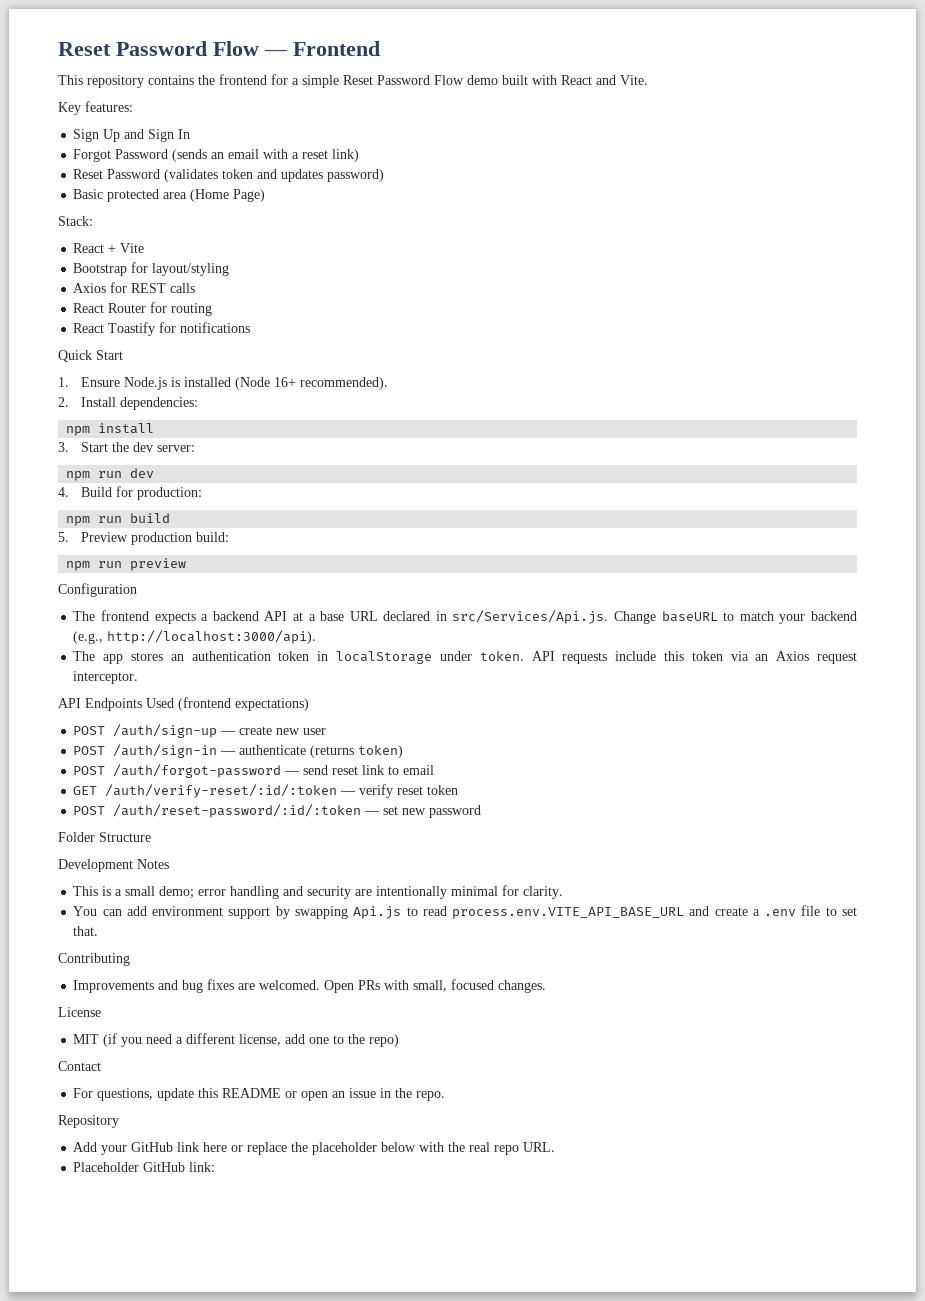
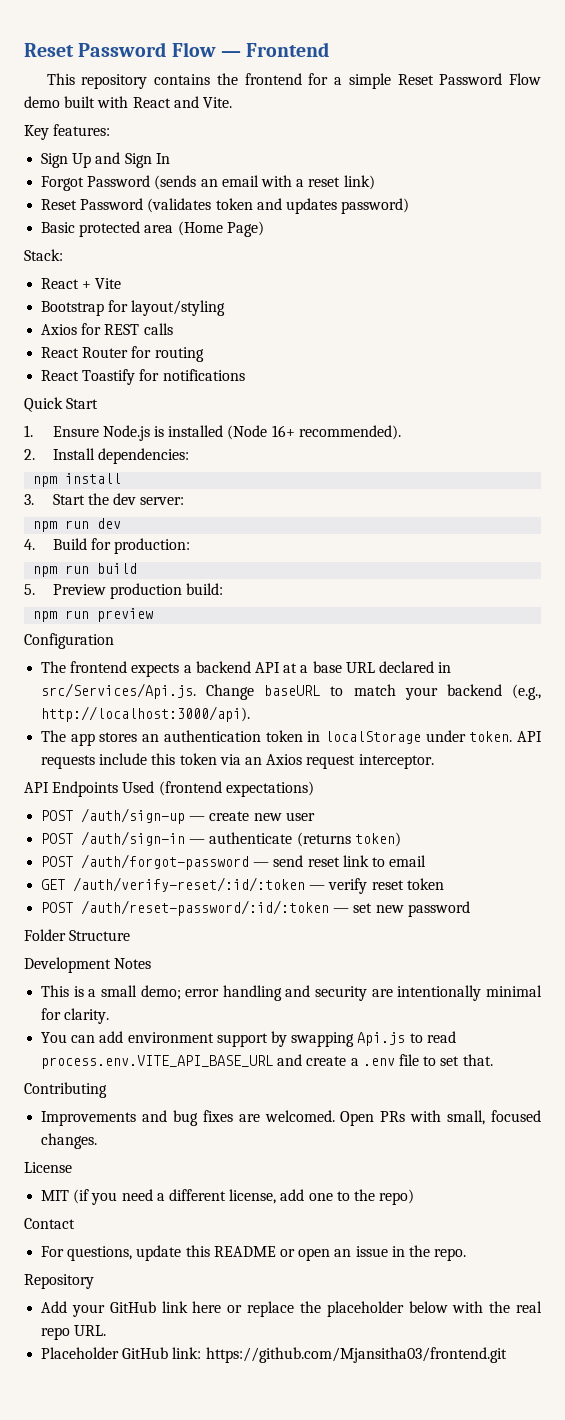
- Placeholder GitHub link:
+ Placeholder GitHub link: https://github.com/Mjansitha03/frontend.git

